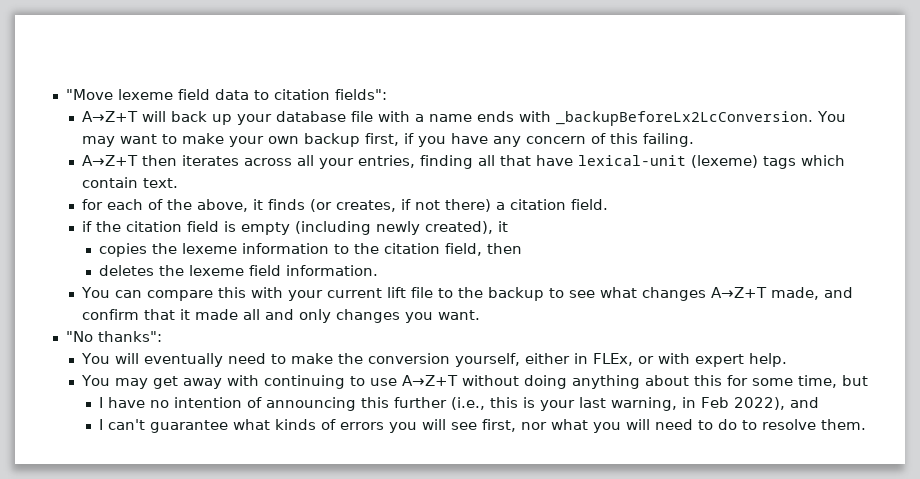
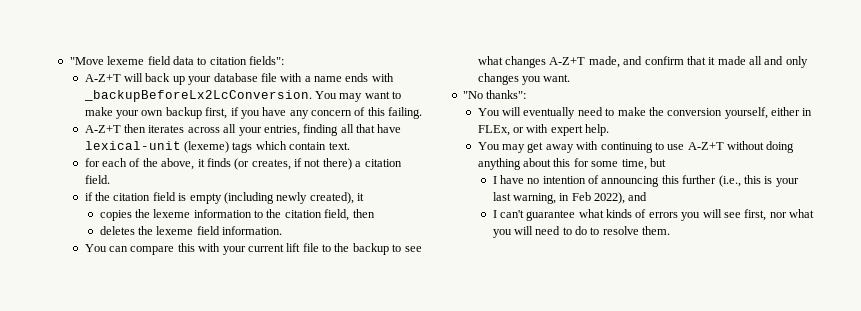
- A→Z+T will back up your database file with a name ends with _backupBeforeLx2LcConversion.
+ A-Z+T will back up your database file with a name ends with _backupBeforeLx2LcConversion.
- A→Z+T then iterates across all your entries, finding all that have lexical-unit (lexeme) tags which contain text.
+ A-Z+T then iterates across all your entries, finding all that have lexical-unit (lexeme) tags which contain text.
- You can compare this with your current lift file to the backup to see what changes A→Z+T made, and confirm that it made all and only changes you want.
+ You can compare this with your current lift file to the backup to see what changes A-Z+T made, and confirm that it made all and only changes you want.
- You may get away with continuing to use A→Z+T without doing anything about this for some time, but
+ You may get away with continuing to use A-Z+T without doing anything about this for some time, but

